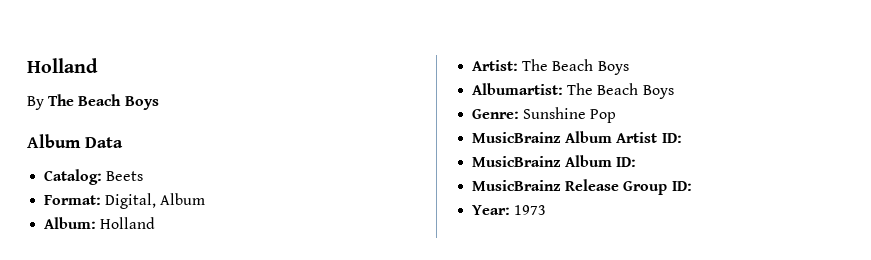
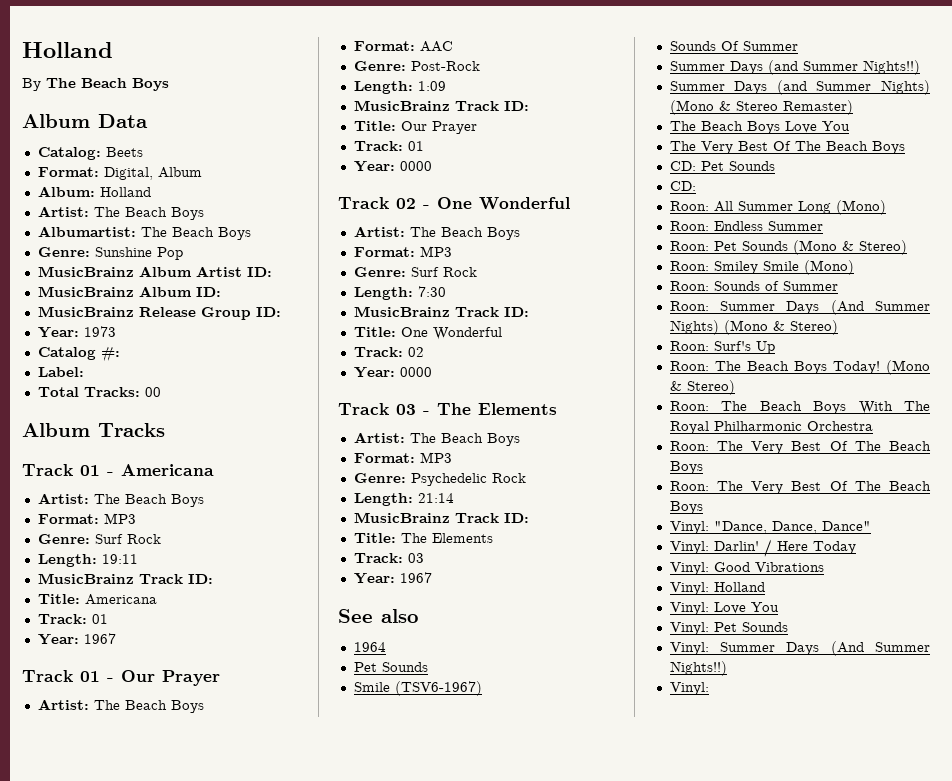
+ Catalog #:
+ Label:
+ Total Tracks: 00
+ Album Tracks
+ Track 01 - Americana
+ Artist: The Beach Boys
+ Format: MP3
+ Genre: Surf Rock
+ Length: 19:11
+ MusicBrainz Track ID:
+ Title: Americana
+ Track: 01
+ Year: 1967
+ Track 01 - Our Prayer
+ Artist: The Beach Boys
+ Format: AAC
+ Genre: Post-Rock
+ Length: 1:09
+ MusicBrainz Track ID:
+ Title: Our Prayer
+ Track: 01
+ Year: 0000
+ Track 02 - One Wonderful
+ Artist: The Beach Boys
+ Format: MP3
+ Genre: Surf Rock
+ Length: 7:30
+ MusicBrainz Track ID:
+ Title: One Wonderful
+ Track: 02
+ Year: 0000
+ Track 03 - The Elements
+ Artist: The Beach Boys
+ Format: MP3
+ Genre: Psychedelic Rock
+ Length: 21:14
+ MusicBrainz Track ID:
+ Title: The Elements
+ Track: 03
+ Year: 1967
+ See also
+ 1964
+ Pet Sounds
+ Smile (TSV6-1967)
+ Sounds Of Summer
+ Summer Days (and Summer Nights!!)
+ Summer Days (and Summer Nights) (Mono & Stereo Remaster)
+ The Beach Boys Love You
+ The Very Best Of The Beach Boys
+ CD: Pet Sounds
+ CD:
+ Roon: All Summer Long (Mono)
+ Roon: Endless Summer
+ Roon: Pet Sounds (Mono & Stereo)
+ Roon: Smiley Smile (Mono)
+ Roon: Sounds of Summer
+ Roon: Summer Days (And Summer Nights) (Mono & Stereo)
+ Roon: Surf's Up
+ Roon: The Beach Boys Today! (Mono & Stereo)
+ Roon: The Beach Boys With The Royal Philharmonic Orchestra
+ Roon: The Very Best Of The Beach Boys
+ Roon: The Very Best Of The Beach Boys
+ Vinyl: "Dance, Dance, Dance"
+ Vinyl: Darlin' / Here Today
+ Vinyl: Good Vibrations
+ Vinyl: Holland
+ Vinyl: Love You
+ Vinyl: Pet Sounds
+ Vinyl: Summer Days (And Summer Nights!!)
+ Vinyl:

